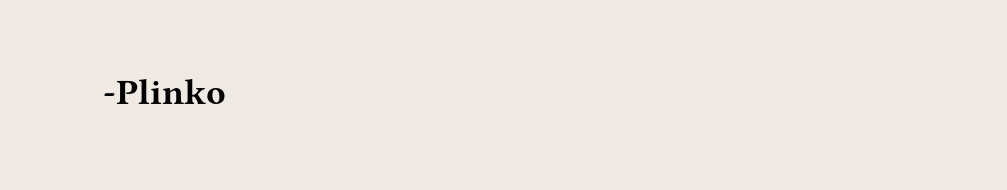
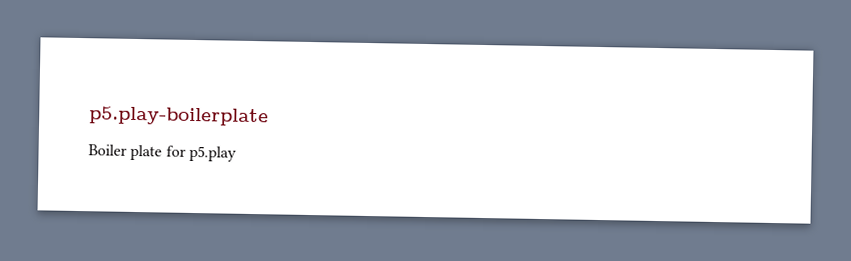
- -Plinko
+ p5.play-boilerplate
+ Boiler plate for p5.play

